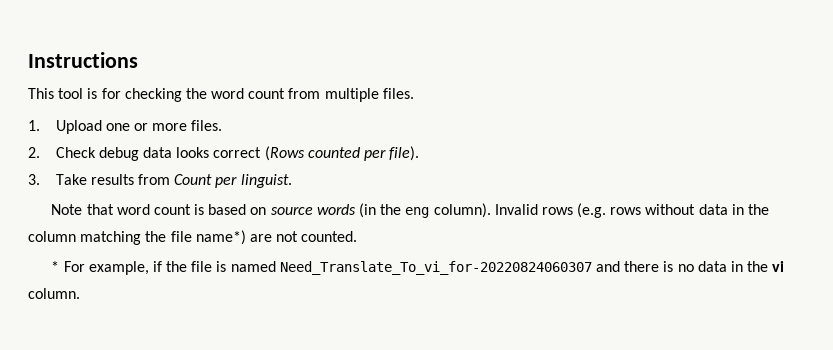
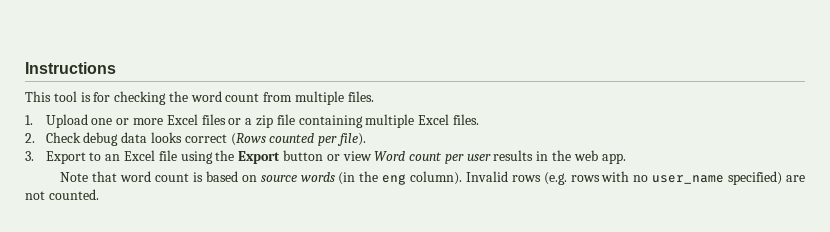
- 1. Upload one or more files.
+ 1. Upload one or more Excel files or a zip file containing multiple Excel files.
- 3. Take results from Count per linguist.
+ 3. Export to an Excel file using the Export button or view Word count per user results in the web app.
- Invalid rows (e.g. rows without data in the column matching the file name*) are not counted.
- * For example, if the file is named Need_Translate_To_vi_for-20220824060307 and there is no data in the vi column.
+ Invalid rows (e.g. rows with no user_name specified) are not counted.

